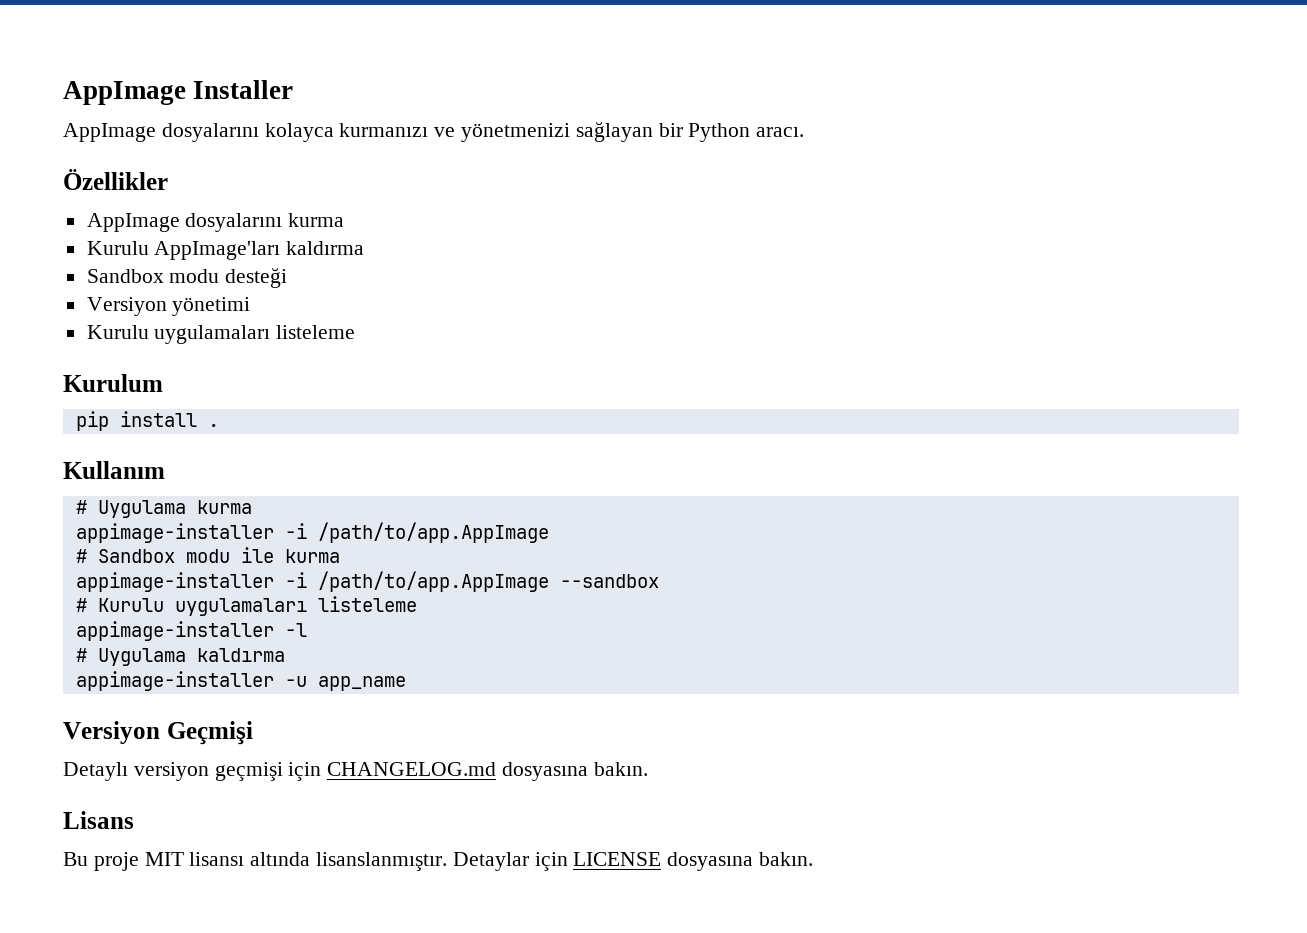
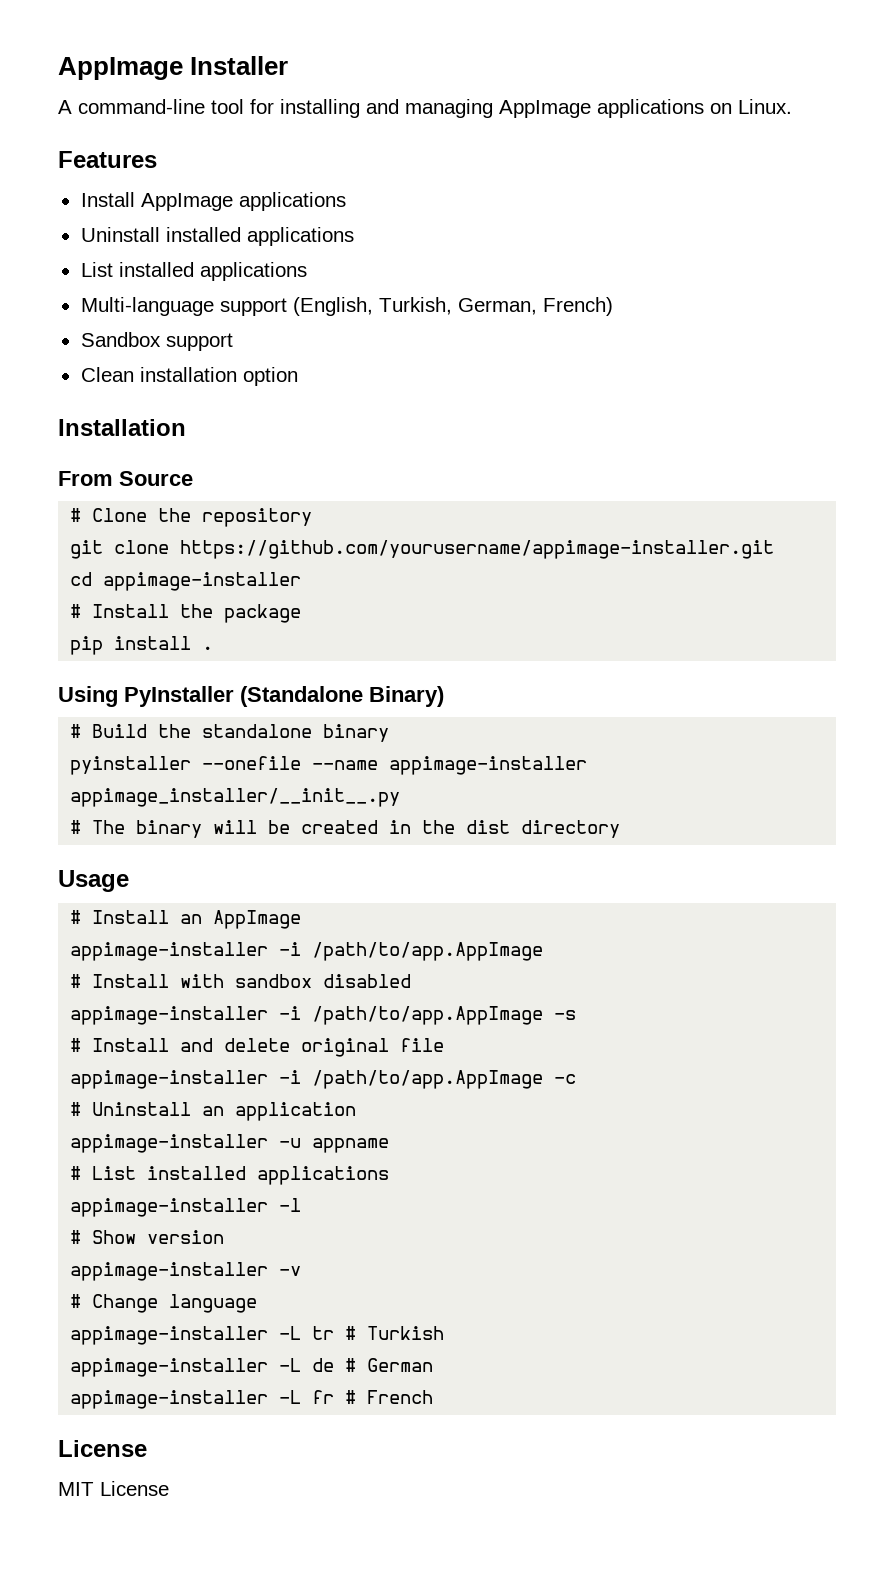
- AppImage dosyalarını kolayca kurmanızı ve yönetmenizi sağlayan bir Python aracı.
- Özellikler
- AppImage dosyalarını kurma
- Kurulu AppImage'ları kaldırma
- Sandbox modu desteği
- Versiyon yönetimi
- Kurulu uygulamaları listeleme
- Kurulum
+ A command-line tool for installing and managing AppImage applications on Linux.
+ Features
+ Install AppImage applications
+ Uninstall installed applications
+ List installed applications
+ Multi-language support (English, Turkish, German, French)
+ Sandbox support
+ Clean installation option
+ Installation
+ From Source
+ # Clone the repository
+ git clone https://github.com/yourusername/appimage-installer.git
+ cd appimage-installer
+ # Install the package
  pip install .
- Kullanım
- # Uygulama kurma
+ Using PyInstaller (Standalone Binary)
+ # Build the standalone binary
+ pyinstaller --onefile --name appimage-installer appimage_installer/__init__.py
+ # The binary will be created in the dist directory
+ Usage
+ # Install an AppImage
- # Sandbox modu ile kurma
- appimage-installer -i /path/to/app.AppImage --sandbox
- # Kurulu uygulamaları listeleme
+ # Install with sandbox disabled
+ appimage-installer -i /path/to/app.AppImage -s
+ # Install and delete original file
+ appimage-installer -i /path/to/app.AppImage -c
+ # Uninstall an application
+ appimage-installer -u appname
+ # List installed applications
- # Uygulama kaldırma
- appimage-installer -u app_name
- Versiyon Geçmişi
- Detaylı versiyon geçmişi için CHANGELOG.md dosyasına bakın.
- Lisans
- Bu proje MIT lisansı altında lisanslanmıştır. Detaylar için LICENSE dosyasına bakın.
+ # Show version
+ appimage-installer -v
+ # Change language
+ appimage-installer -L tr # Turkish
+ appimage-installer -L de # German
+ appimage-installer -L fr # French
+ License
+ MIT License

